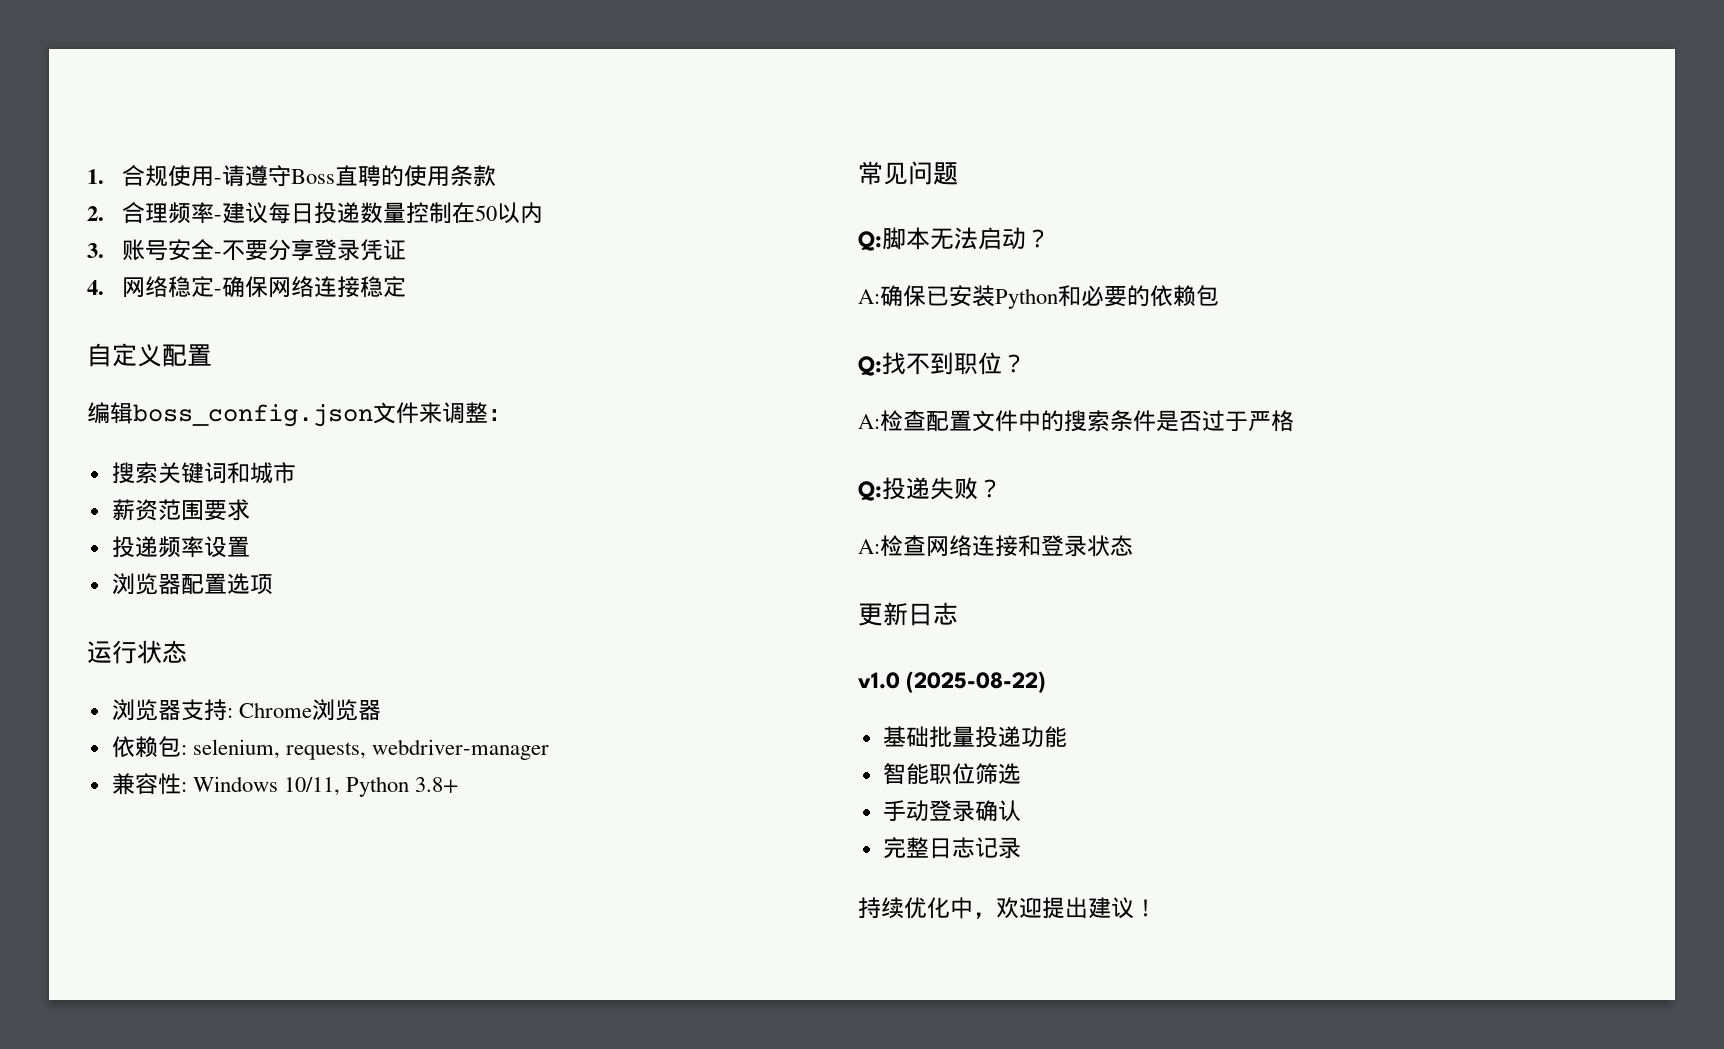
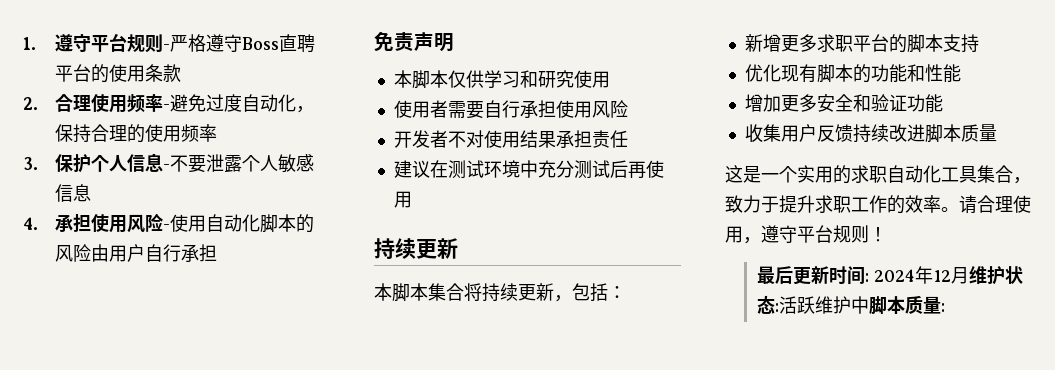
- 1.合规使用-请遵守Boss直聘的使用条款
+ 1.遵守平台规则-严格遵守Boss直聘平台的使用条款
- 2.合理频率-建议每日投递数量控制在50以内
- 3.账号安全-不要分享登录凭证
- 4.网络稳定-确保网络连接稳定
- 自定义配置
- 编辑boss_config.json文件来调整：
- 搜索关键词和城市
- 薪资范围要求
- 投递频率设置
- 浏览器配置选项
- 运行状态
- 浏览器支持: Chrome浏览器
- 依赖包: selenium, requests, webdriver-manager
- 兼容性: Windows 10/11, Python 3.8+
- 常见问题
- Q:脚本无法启动？
- A:确保已安装Python和必要的依赖包
- Q:找不到职位？
- A:检查配置文件中的搜索条件是否过于严格
- Q:投递失败？
- A:检查网络连接和登录状态
- 更新日志
- v1.0 (2025-08-22)
- 基础批量投递功能
- 智能职位筛选
- 手动登录确认
- 完整日志记录
- 持续优化中，欢迎提出建议！
+ 2.合理使用频率-避免过度自动化，保持合理的使用频率
+ 3.保护个人信息-不要泄露个人敏感信息
+ 4.承担使用风险-使用自动化脚本的风险由用户自行承担
+ 免责声明
+ 本脚本仅供学习和研究使用
+ 使用者需要自行承担使用风险
+ 开发者不对使用结果承担责任
+ 建议在测试环境中充分测试后再使用
+ 持续更新
+ 本脚本集合将持续更新，包括：
+ 新增更多求职平台的脚本支持
+ 优化现有脚本的功能和性能
+ 增加更多安全和验证功能
+ 收集用户反馈持续改进脚本质量
+ 这是一个实用的求职自动化工具集合，致力于提升求职工作的效率。请合理使用，遵守平台规则！
+ 最后更新时间: 2024年12月维护状态:活跃维护中脚本质量:

